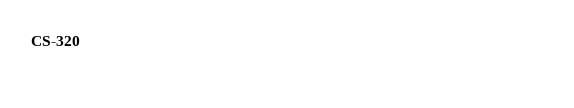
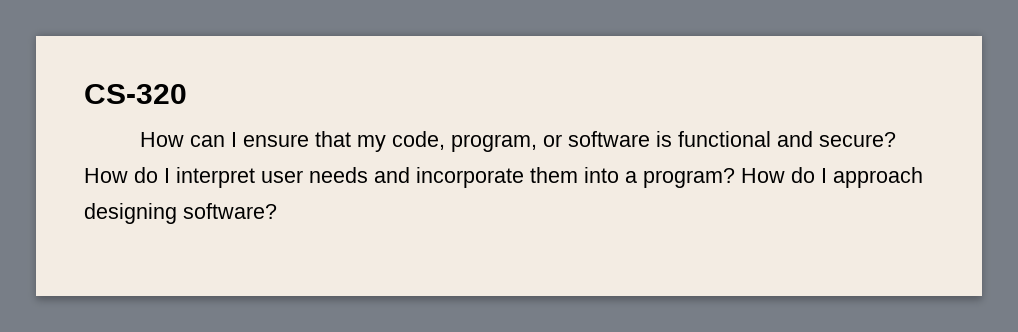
+ How can I ensure that my code, program, or software is functional and secure? How do I interpret user needs and incorporate them into a program? How do I approach designing software?

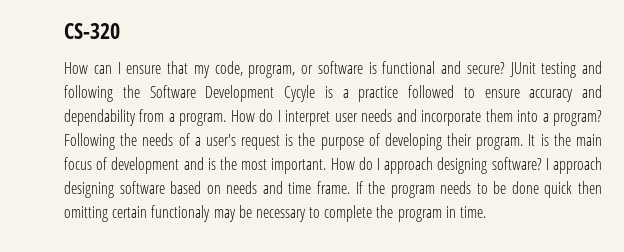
+ JUnit testing and following the Software Development Cycyle is a practice followed to ensure accuracy and dependability from a program.
+ Following the needs of a user's request is the purpose of developing their program. It is the main focus of development and is the most important.
+ I approach designing software based on needs and time frame. If the program needs to be done quick then omitting certain functionaly may be necessary to complete the program in time.

